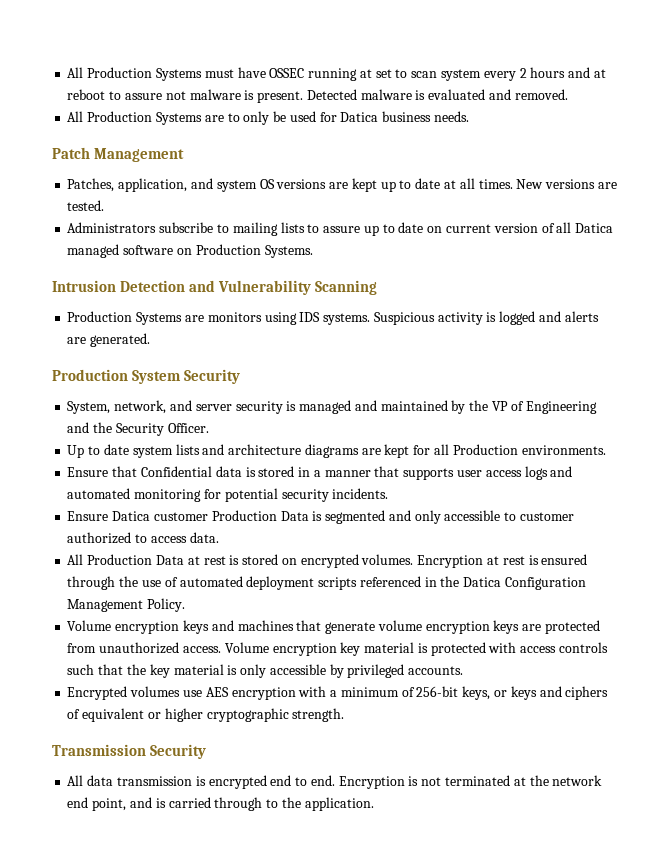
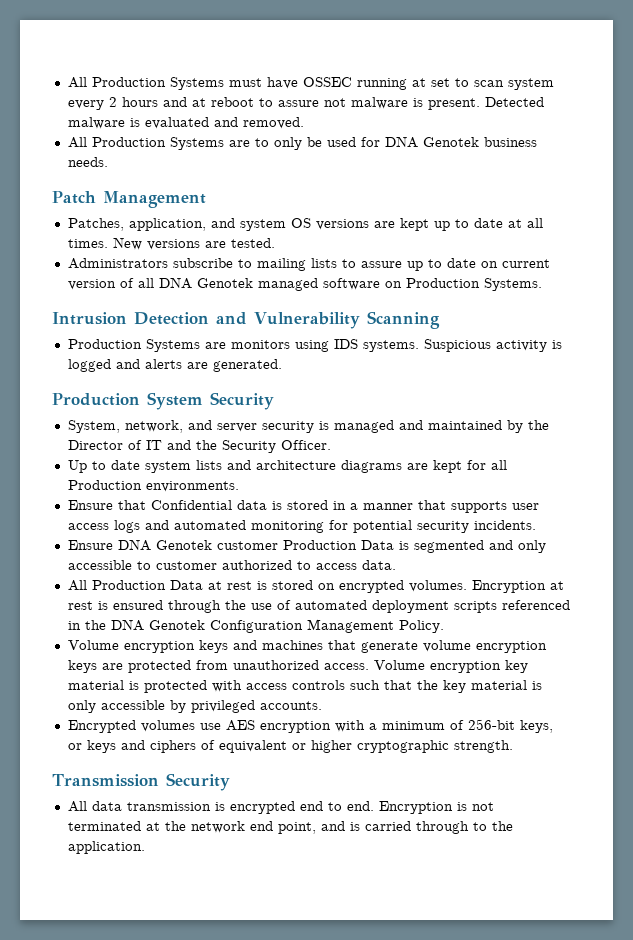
- All Production Systems are to only be used for Datica business needs.
+ All Production Systems are to only be used for DNA Genotek business needs.
- Administrators subscribe to mailing lists to assure up to date on current version of all Datica managed software on Production Systems.
+ Administrators subscribe to mailing lists to assure up to date on current version of all DNA Genotek managed software on Production Systems.
- System, network, and server security is managed and maintained by the VP of Engineering and the Security Officer.
+ System, network, and server security is managed and maintained by the Director of IT and the Security Officer.
- Ensure Datica customer Production Data is segmented and only accessible to customer authorized to access data.
+ Ensure DNA Genotek customer Production Data is segmented and only accessible to customer authorized to access data.
- Encryption at rest is ensured through the use of automated deployment scripts referenced in the Datica Configuration Management Policy.
+ Encryption at rest is ensured through the use of automated deployment scripts referenced in the DNA Genotek Configuration Management Policy.

